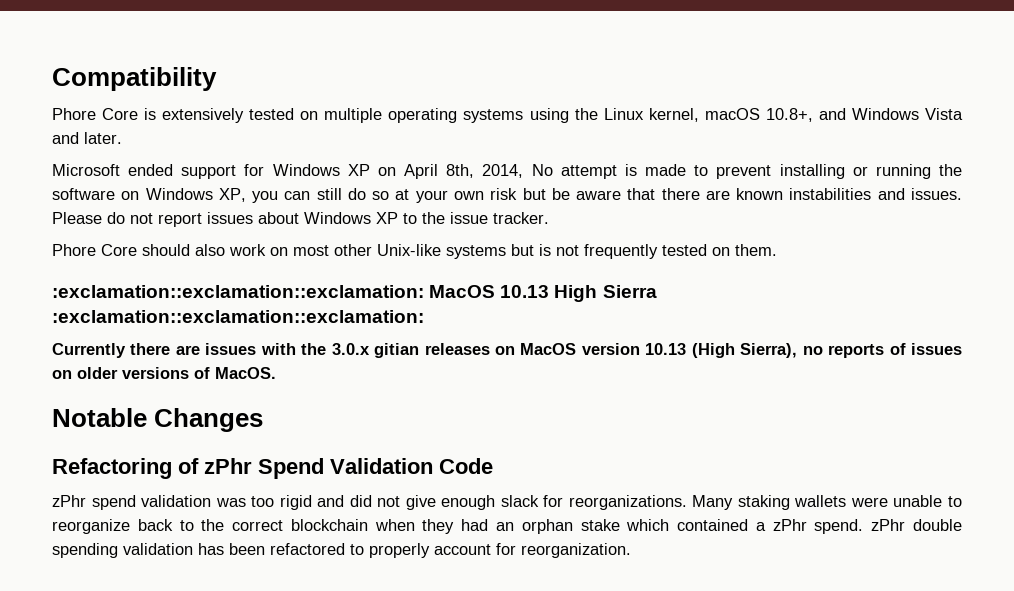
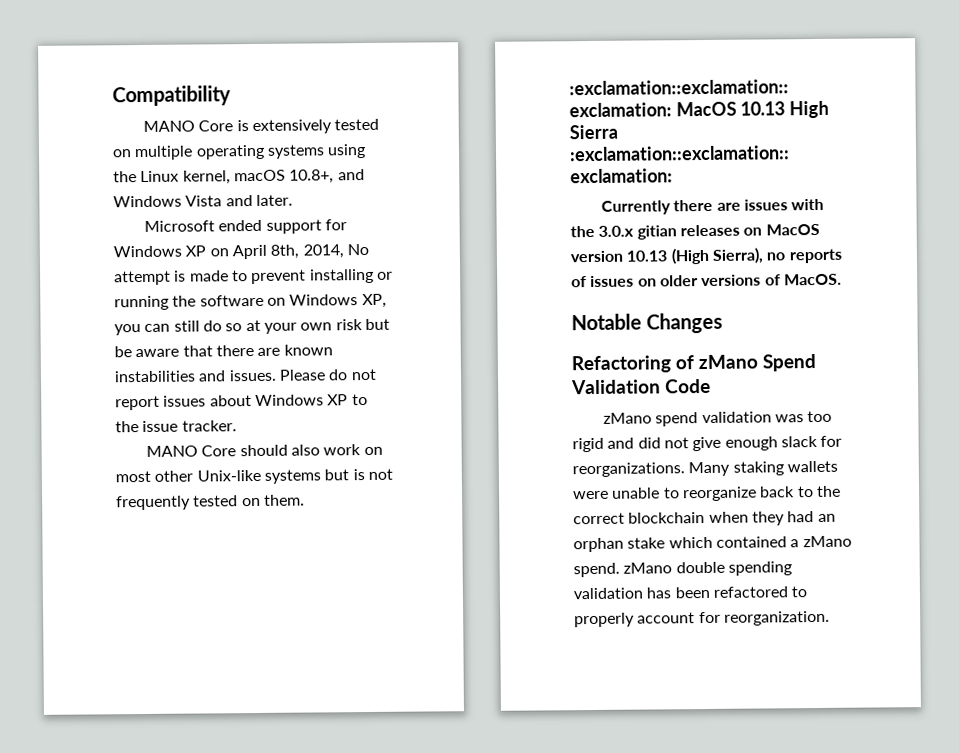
- Phore Core is extensively tested on multiple operating systems using the Linux kernel, macOS 10.8+, and Windows Vista and later.
+ MANO Core is extensively tested on multiple operating systems using the Linux kernel, macOS 10.8+, and Windows Vista and later.
- Phore Core should also work on most other Unix-like systems but is not frequently tested on them.
+ MANO Core should also work on most other Unix-like systems but is not frequently tested on them.
- Refactoring of zPhr Spend Validation Code
+ Refactoring of zMano Spend Validation Code
- zPhr spend validation was too rigid and did not give enough slack for reorganizations.
+ zMano spend validation was too rigid and did not give enough slack for reorganizations.
- Many staking wallets were unable to reorganize back to the correct blockchain when they had an orphan stake which contained a zPhr spend. zPhr double spending validation has been refactored to properly account for reorganization.
+ Many staking wallets were unable to reorganize back to the correct blockchain when they had an orphan stake which contained a zMano spend. zMano double spending validation has been refactored to properly account for reorganization.

